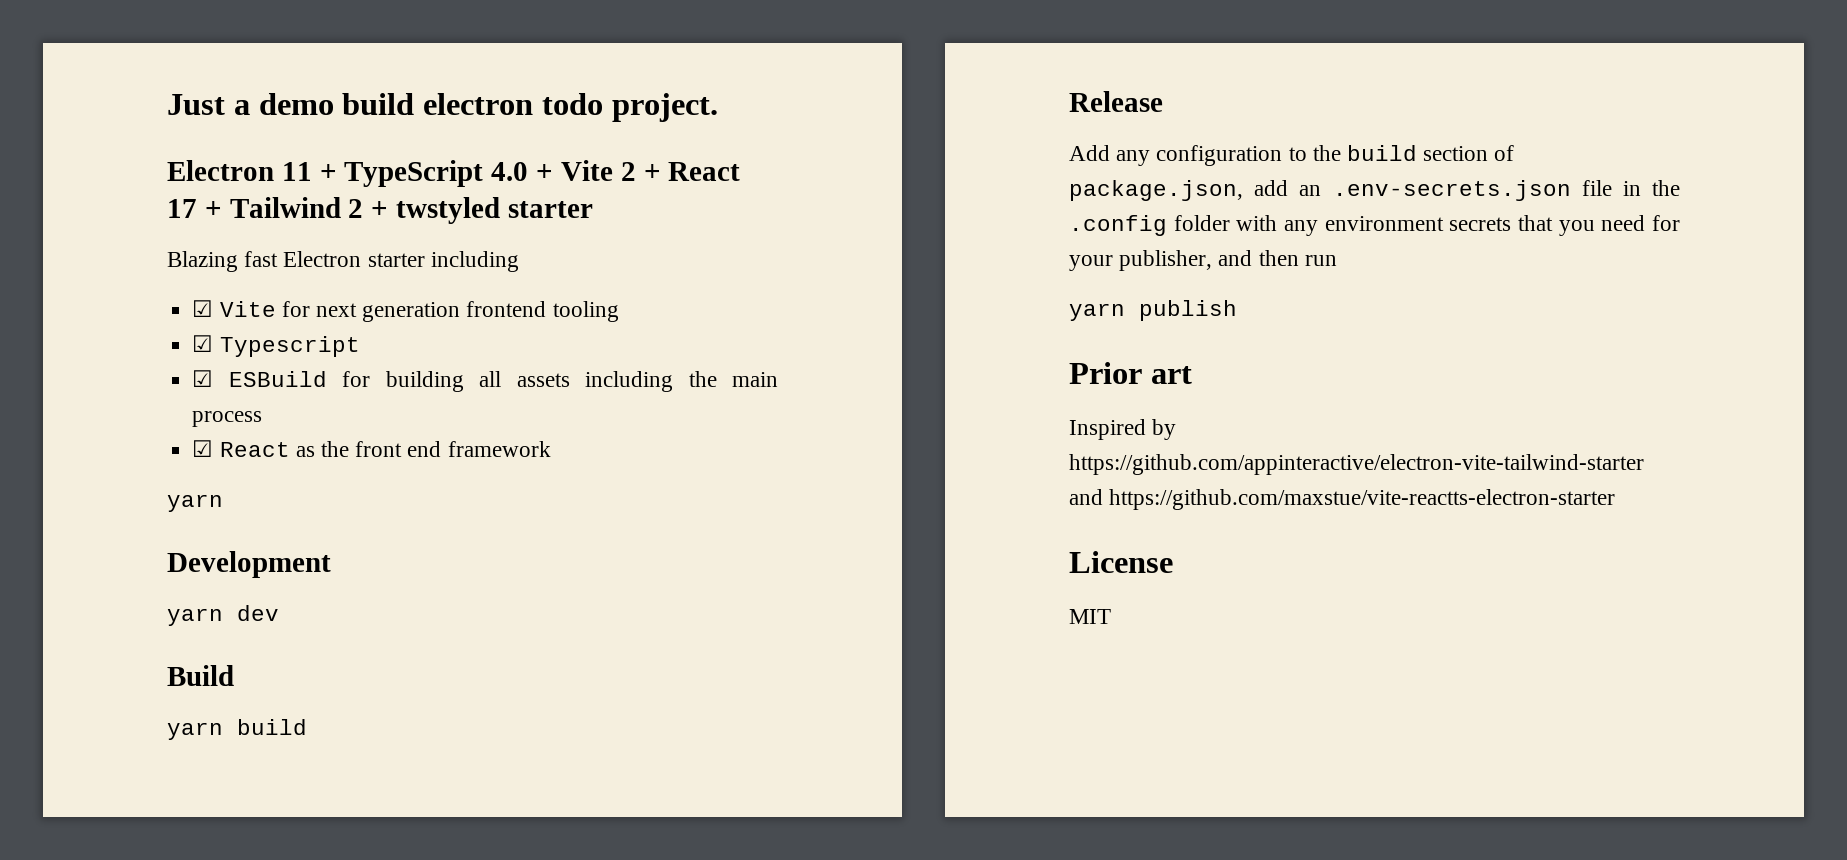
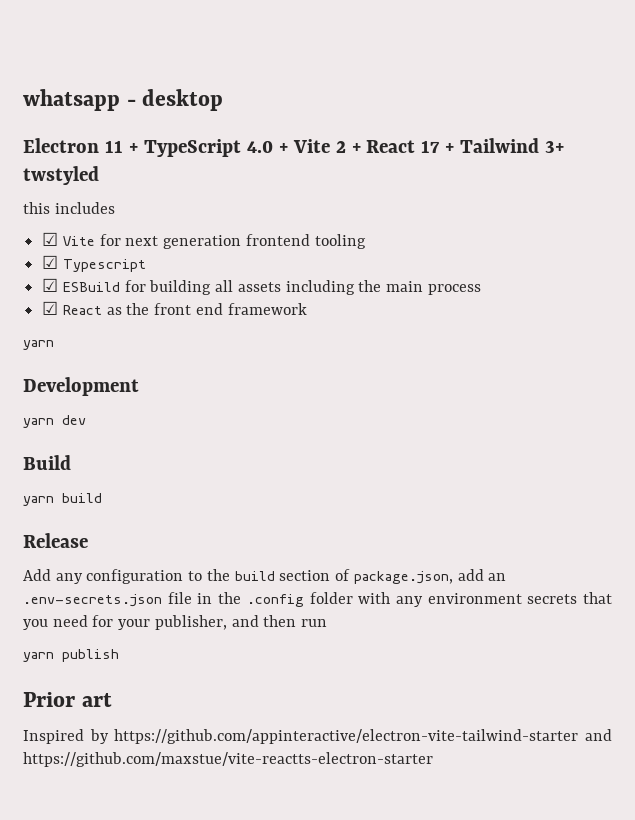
- Just a demo build electron todo project.
+ whatsapp - desktop
- Electron 11 + TypeScript 4.0 + Vite 2 + React 17 + Tailwind 2 + twstyled starter
- Blazing fast Electron starter including
+ Electron 11 + TypeScript 4.0 + Vite 2 + React 17 + Tailwind 3+ twstyled
+ this includes
- License
- MIT

